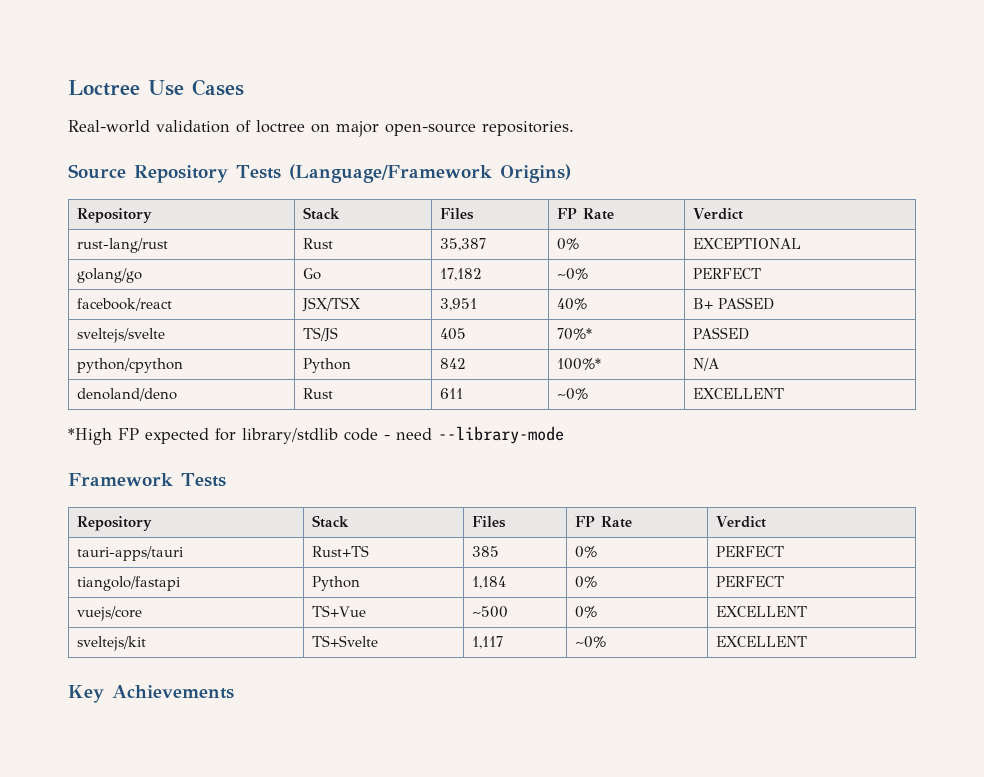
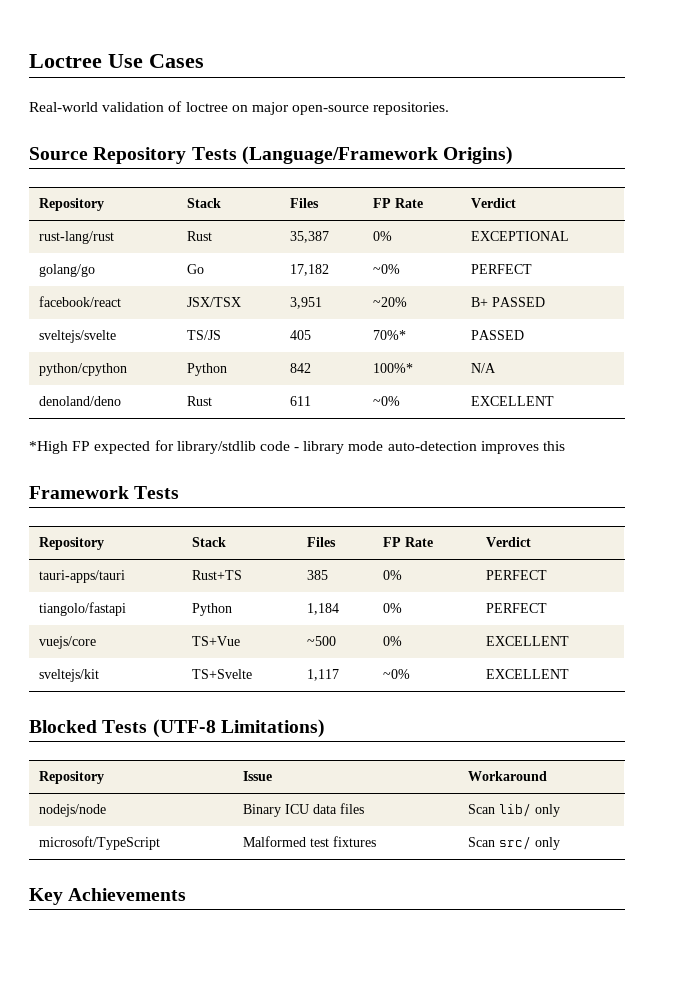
- facebook/react | JSX/TSX | 3,951 | 40% | B+ PASSED
+ facebook/react | JSX/TSX | 3,951 | ~20% | B+ PASSED
- *High FP expected for library/stdlib code - need --library-mode
+ *High FP expected for library/stdlib code - library mode auto-detection improves this
+ Blocked Tests (UTF-8 Limitations)
+ Repository | Issue | Workaround
+ nodejs/node | Binary ICU data files | Scan lib/ only
+ microsoft/TypeScript | Malformed test fixtures | Scan src/ only

